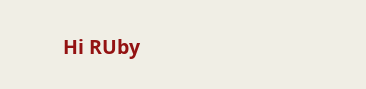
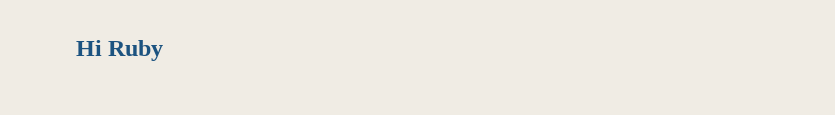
- Hi RUby
+ Hi Ruby

